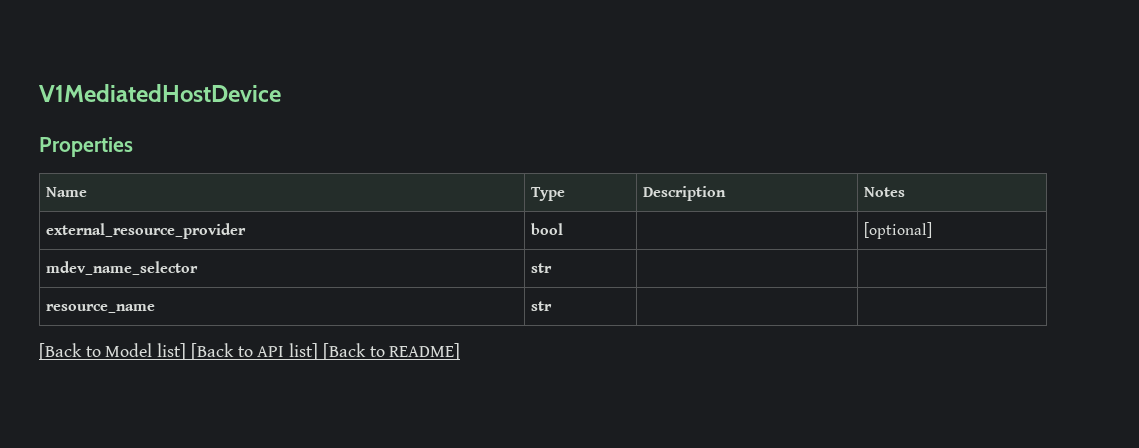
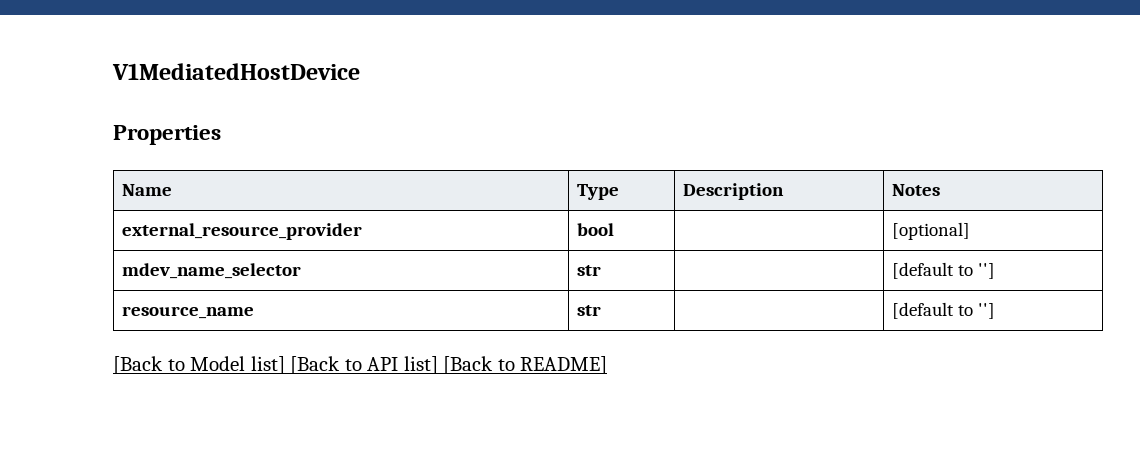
- mdev_name_selector | str | |
+ mdev_name_selector | str | | [default to '']
- resource_name | str | |
+ resource_name | str | | [default to '']

